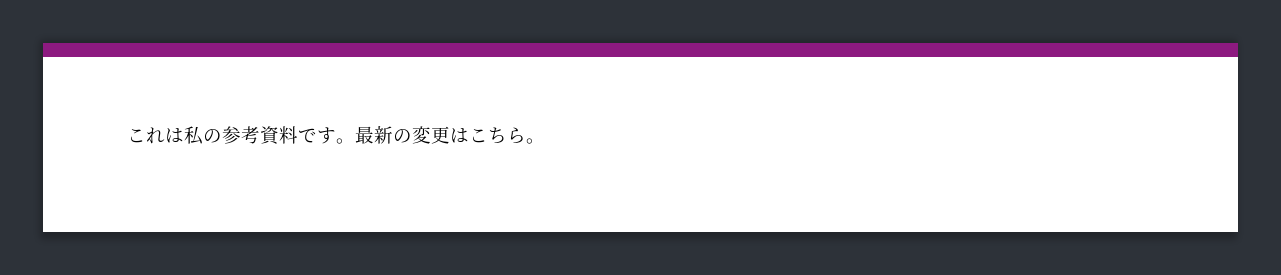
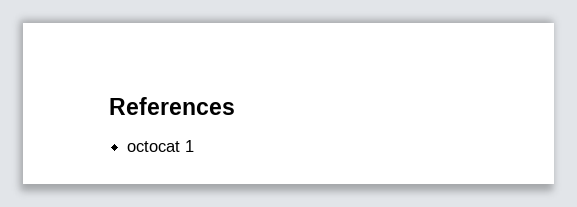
- これは私の参考資料です。最新の変更はこちら。
+ References
+ octocat 1

